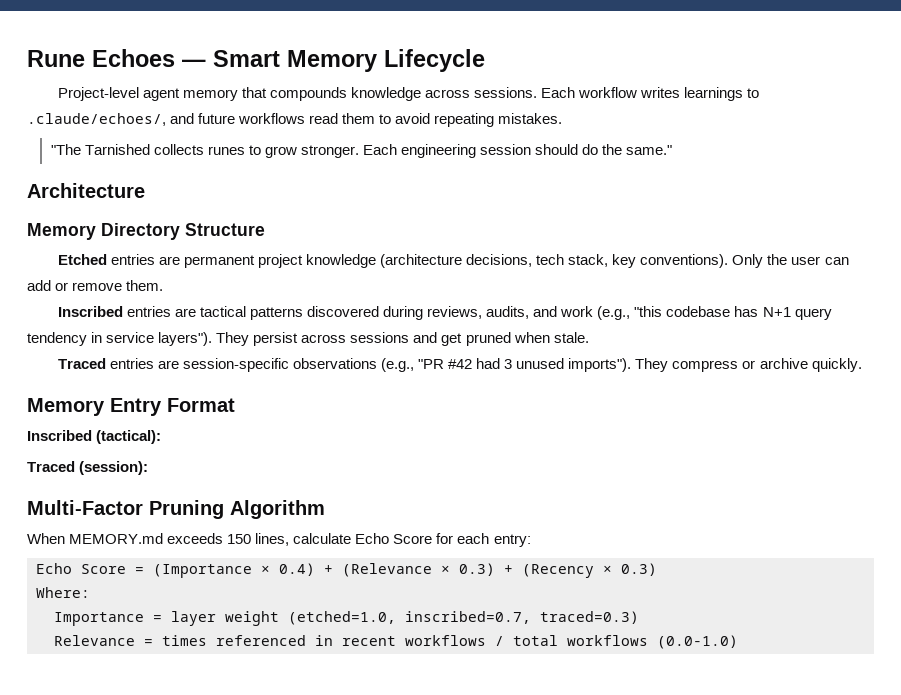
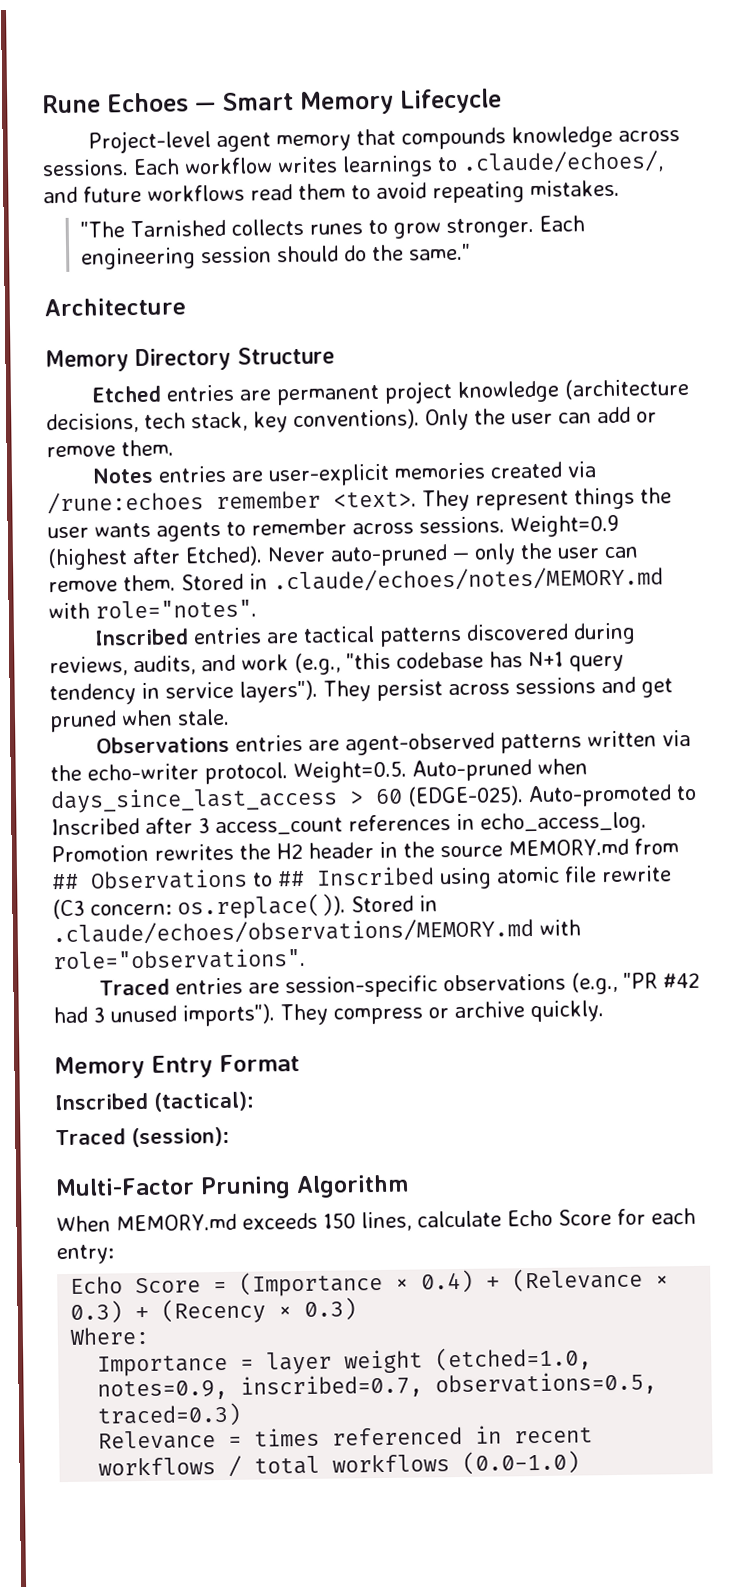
+ Notes entries are user-explicit memories created via /rune:echoes remember <text>. They represent things the user wants agents to remember across sessions. Weight=0.9 (highest after Etched). Never auto-pruned — only the user can remove them. Stored in .claude/echoes/notes/MEMORY.md with role="notes".
+ Observations entries are agent-observed patterns written via the echo-writer protocol. Weight=0.5. Auto-pruned when days_since_last_access > 60 (EDGE-025). Auto-promoted to Inscribed after 3 access_count references in echo_access_log. Promotion rewrites the H2 header in the source MEMORY.md from ## Observations to ## Inscribed using atomic file rewrite (C3 concern: os.replace()). Stored in .claude/echoes/observations/MEMORY.md with role="observations".
- Importance = layer weight (etched=1.0, inscribed=0.7, traced=0.3)
+ Importance = layer weight (etched=1.0, notes=0.9, inscribed=0.7, observations=0.5, traced=0.3)

